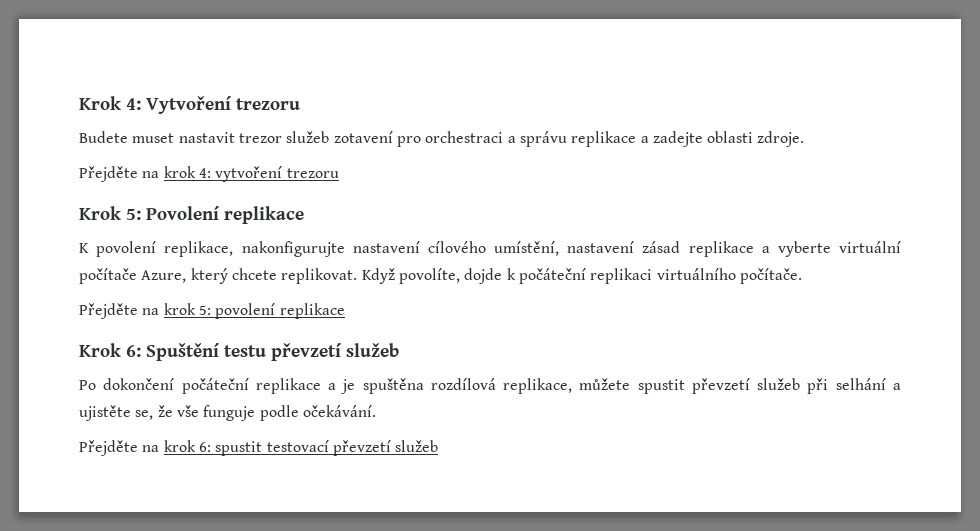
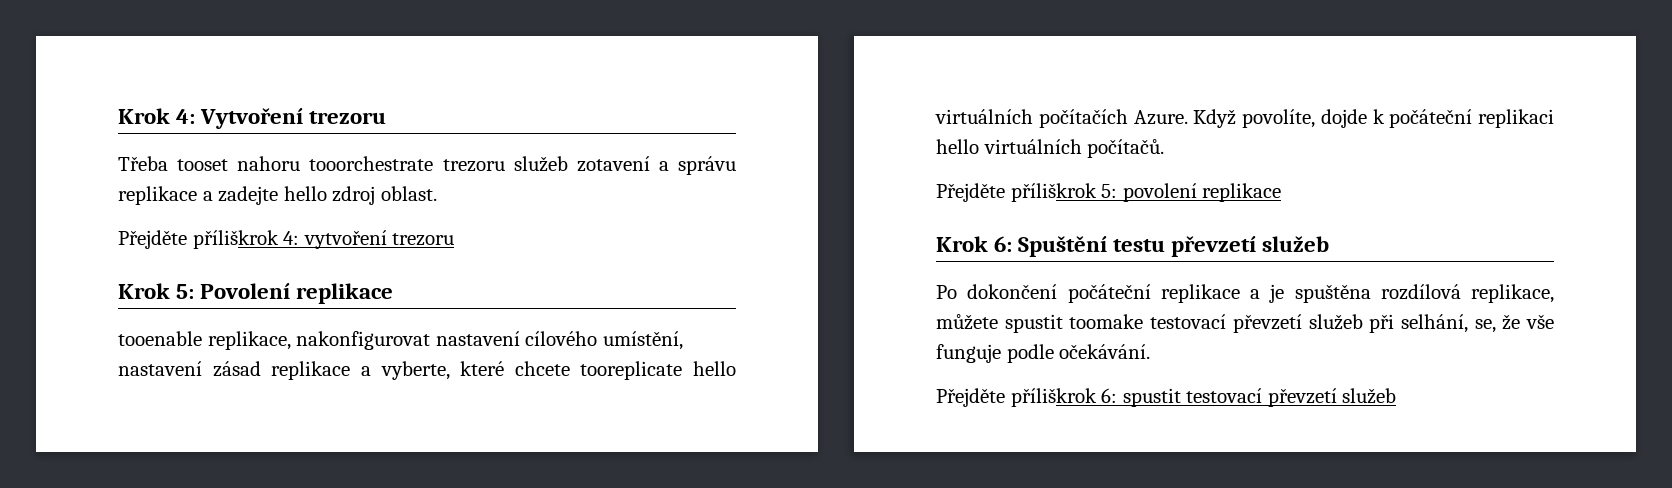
- Budete muset nastavit trezor služeb zotavení pro orchestraci a správu replikace a zadejte oblasti zdroje.
- Přejděte na krok 4: vytvoření trezoru
+ Třeba tooset nahoru tooorchestrate trezoru služeb zotavení a správu replikace a zadejte hello zdroj oblast.
+ Přejděte příliškrok 4: vytvoření trezoru
- K povolení replikace, nakonfigurujte nastavení cílového umístění, nastavení zásad replikace a vyberte virtuální počítače Azure, který chcete replikovat.
+ tooenable replikace, nakonfigurovat nastavení cílového umístění, nastavení zásad replikace a vyberte, které chcete tooreplicate hello virtuálních počítačích Azure.
- Když povolíte, dojde k počáteční replikaci virtuálního počítače.
- Přejděte na krok 5: povolení replikace
+ Když povolíte, dojde k počáteční replikaci hello virtuálních počítačů.
+ Přejděte příliškrok 5: povolení replikace
- Po dokončení počáteční replikace a je spuštěna rozdílová replikace, můžete spustit převzetí služeb při selhání a ujistěte se, že vše funguje podle očekávání.
+ Po dokončení počáteční replikace a je spuštěna rozdílová replikace, můžete spustit toomake testovací převzetí služeb při selhání, se, že vše funguje podle očekávání.
- Přejděte na krok 6: spustit testovací převzetí služeb
+ Přejděte příliškrok 6: spustit testovací převzetí služeb

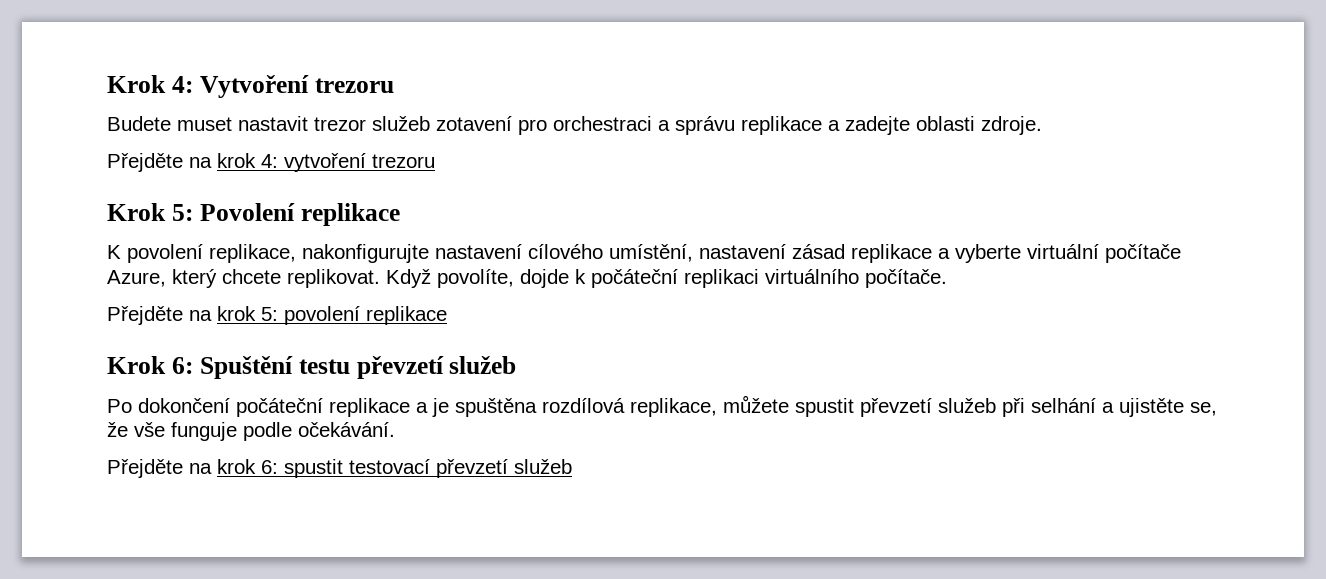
- Třeba tooset nahoru tooorchestrate trezoru služeb zotavení a správu replikace a zadejte hello zdroj oblast.
- Přejděte příliškrok 4: vytvoření trezoru
+ Budete muset nastavit trezor služeb zotavení pro orchestraci a správu replikace a zadejte oblasti zdroje.
+ Přejděte na krok 4: vytvoření trezoru
- tooenable replikace, nakonfigurovat nastavení cílového umístění, nastavení zásad replikace a vyberte, které chcete tooreplicate hello virtuálních počítačích Azure.
+ K povolení replikace, nakonfigurujte nastavení cílového umístění, nastavení zásad replikace a vyberte virtuální počítače Azure, který chcete replikovat.
- Když povolíte, dojde k počáteční replikaci hello virtuálních počítačů.
- Přejděte příliškrok 5: povolení replikace
+ Když povolíte, dojde k počáteční replikaci virtuálního počítače.
+ Přejděte na krok 5: povolení replikace
- Po dokončení počáteční replikace a je spuštěna rozdílová replikace, můžete spustit toomake testovací převzetí služeb při selhání, se, že vše funguje podle očekávání.
+ Po dokončení počáteční replikace a je spuštěna rozdílová replikace, můžete spustit převzetí služeb při selhání a ujistěte se, že vše funguje podle očekávání.
- Přejděte příliškrok 6: spustit testovací převzetí služeb
+ Přejděte na krok 6: spustit testovací převzetí služeb

